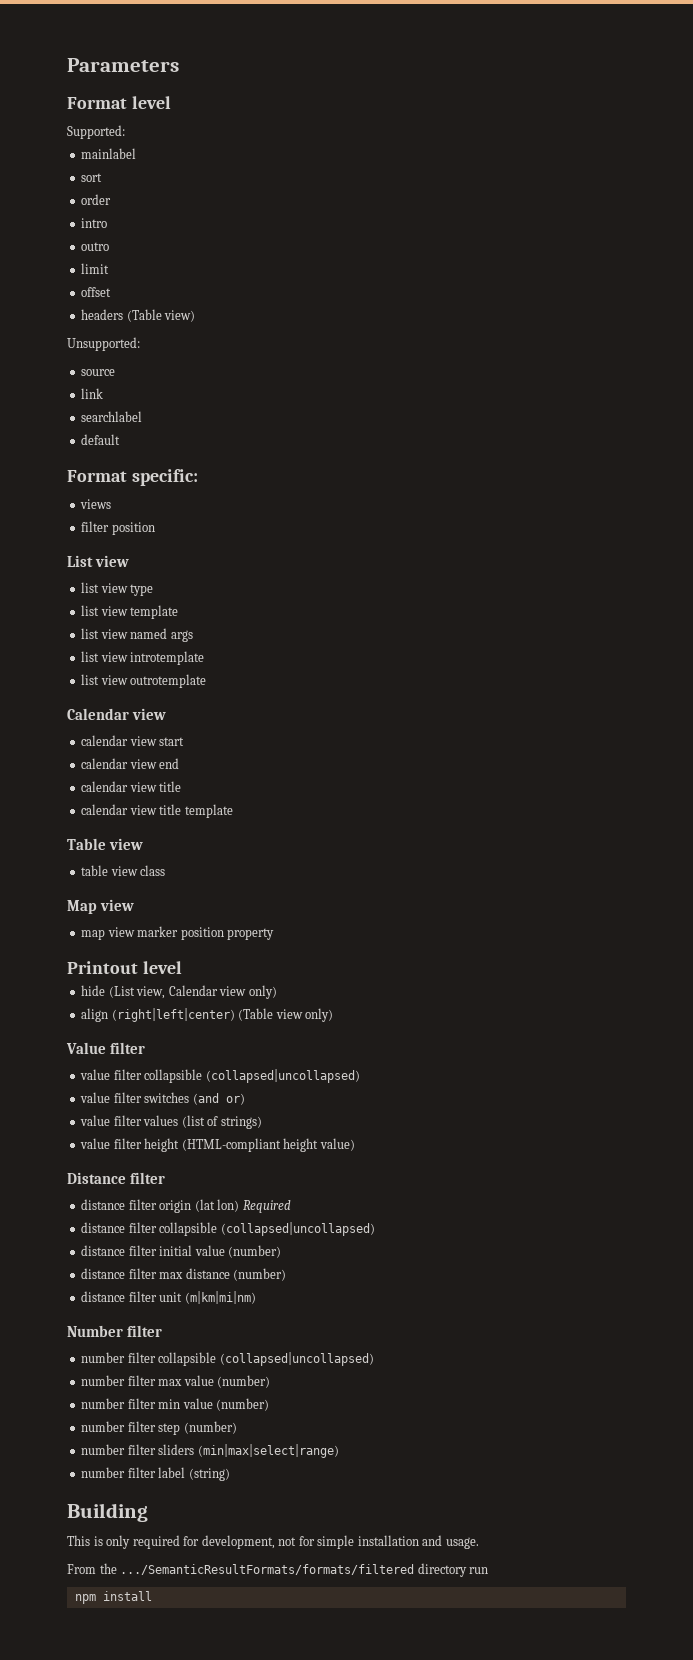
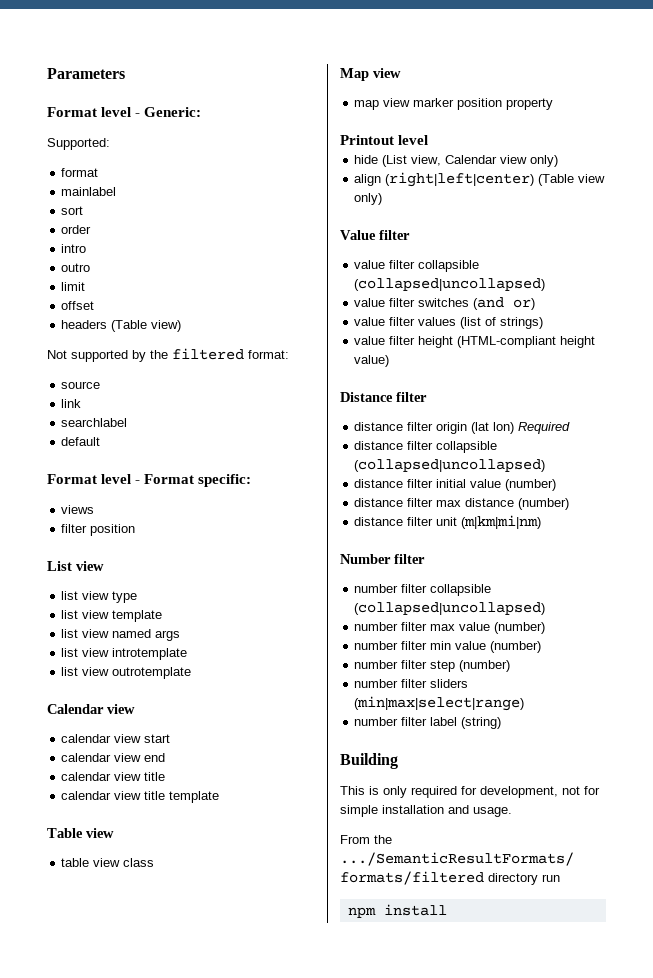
- Format level
+ Format level - Generic:
+ format
- Unsupported:
+ Not supported by the filtered format:
- Format specific:
+ Format level - Format specific:

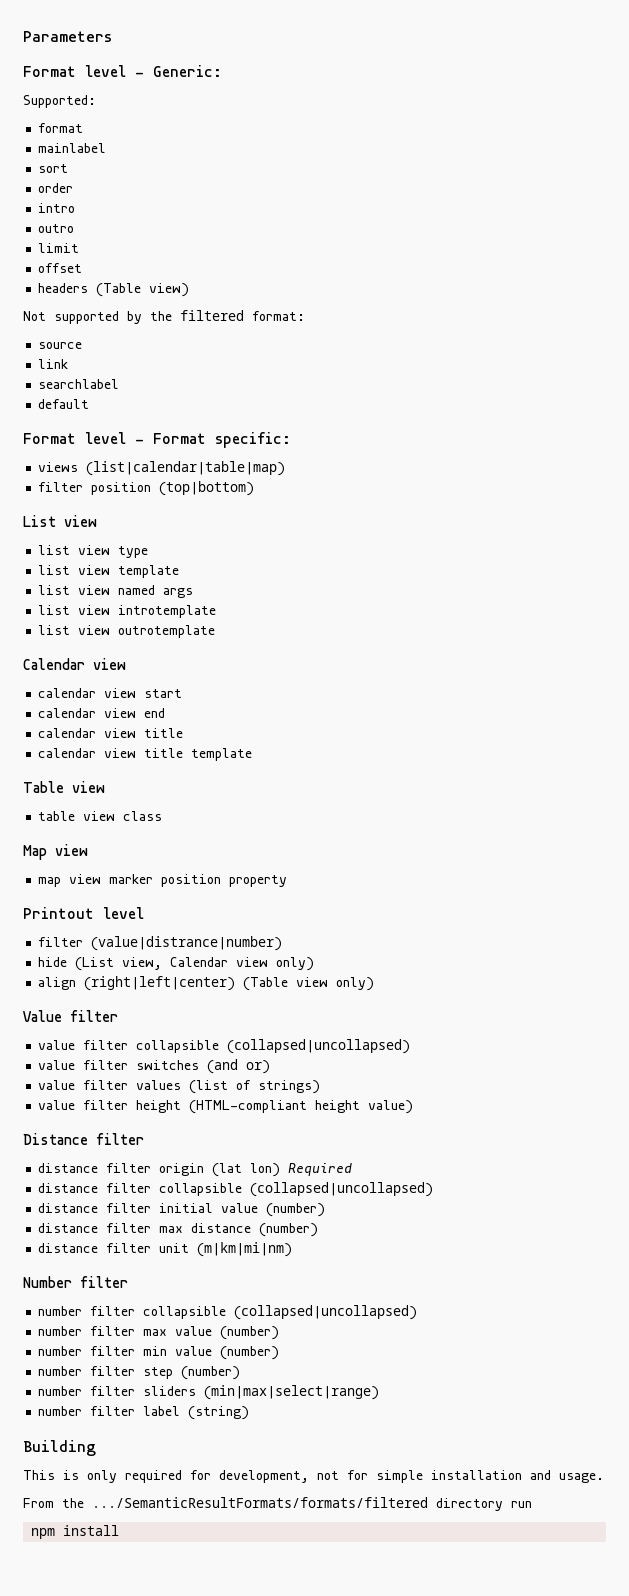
- views
+ views (list|calendar|table|map)
- filter position
+ filter position (top|bottom)
+ filter (value|distrance|number)

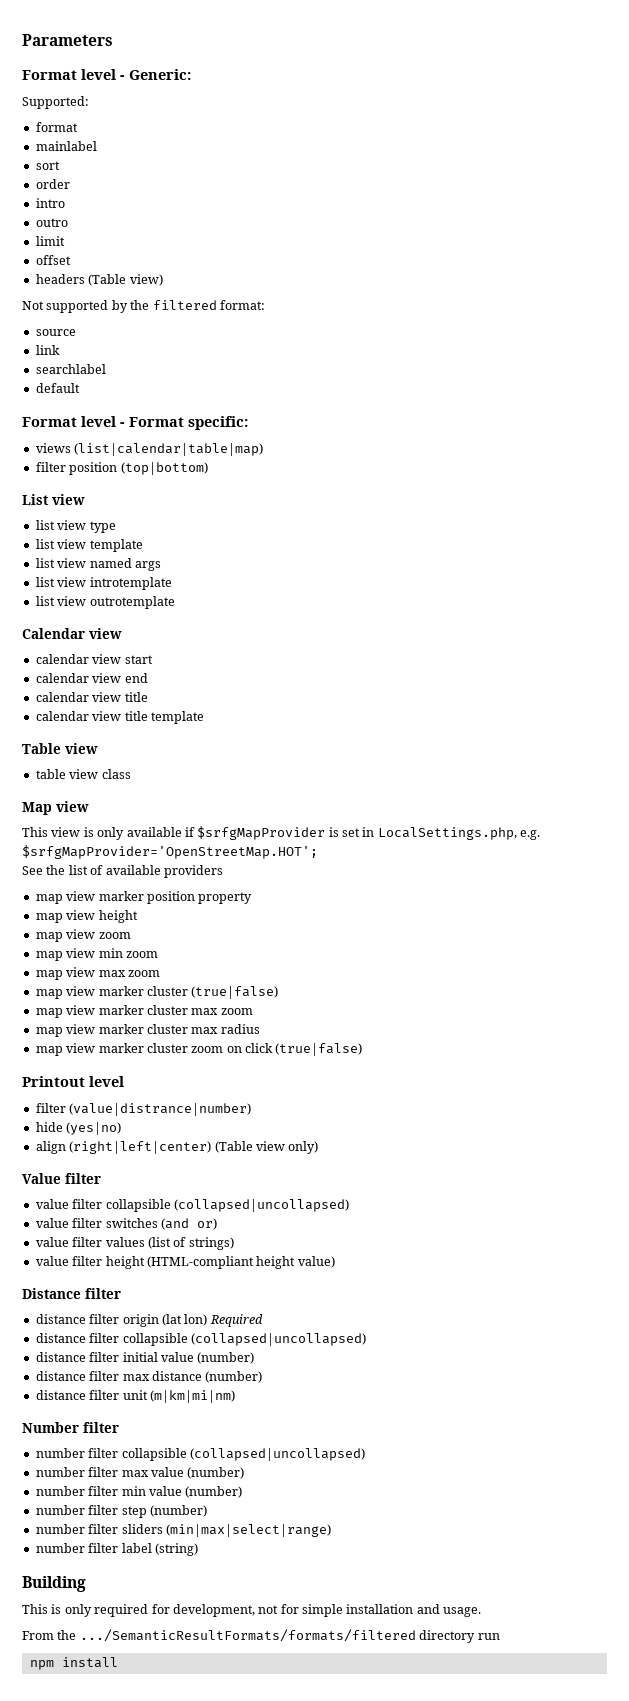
+ This view is only available if $srfgMapProvider is set in LocalSettings.php, e.g. $srfgMapProvider='OpenStreetMap.HOT';
+ See the list of available providers
+ map view height
+ map view zoom
+ map view min zoom
+ map view max zoom
+ map view marker cluster (true|false)
+ map view marker cluster max zoom
+ map view marker cluster max radius
+ map view marker cluster zoom on click (true|false)
- hide (List view, Calendar view only)
+ hide (yes|no)

